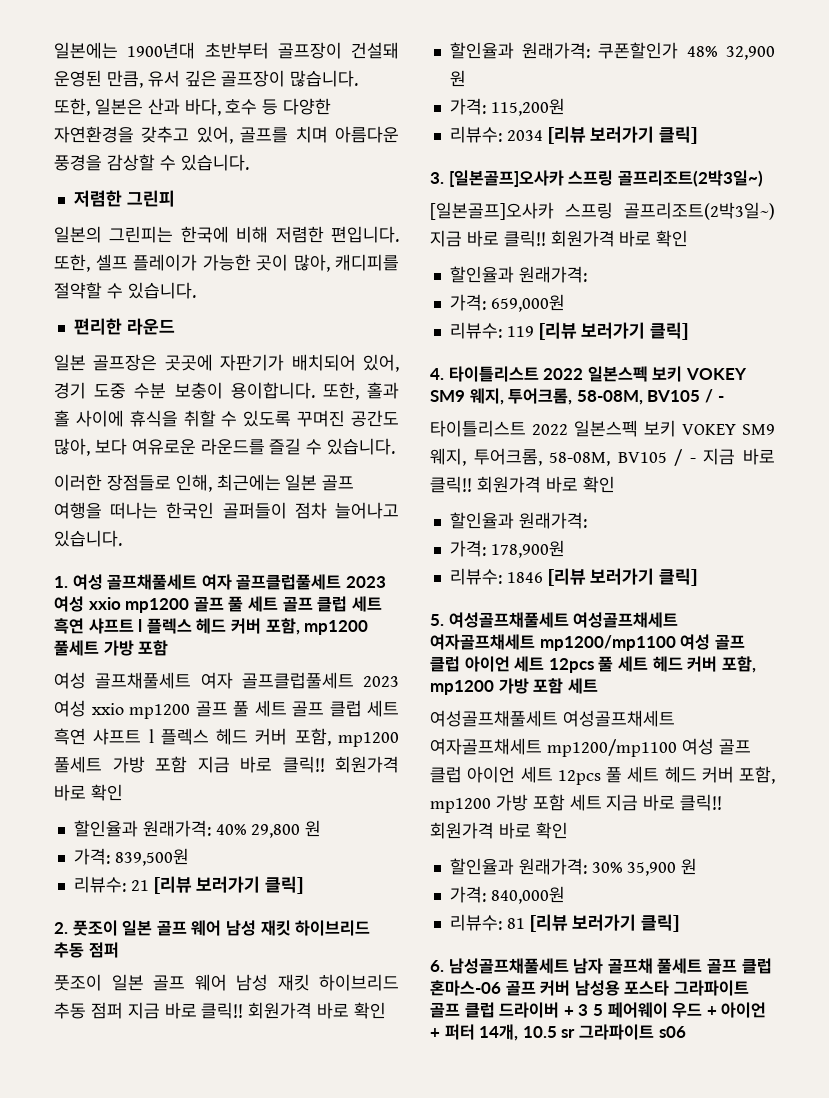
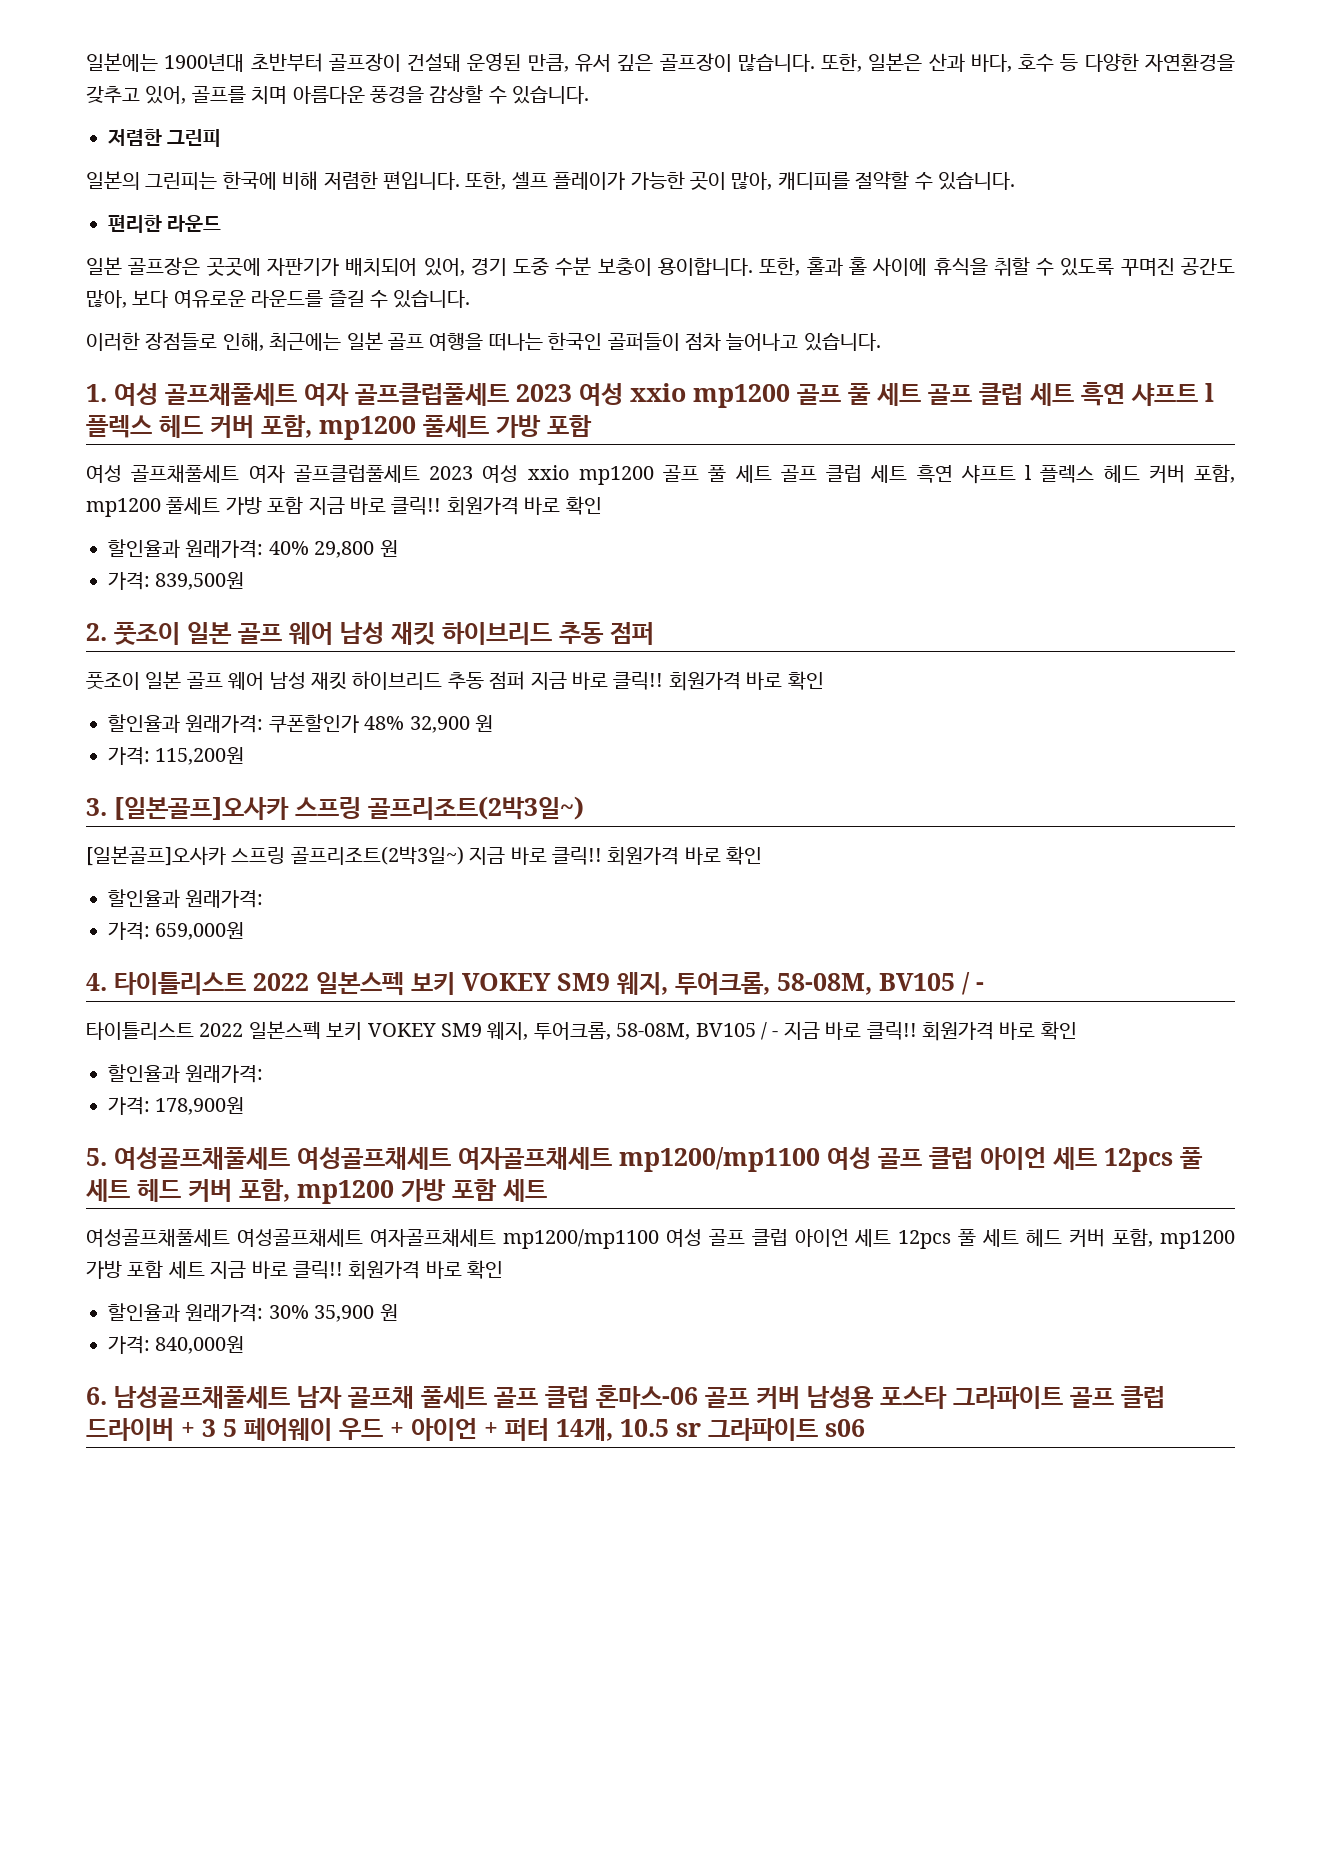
- 리뷰수: 21 [리뷰 보러가기 클릭]
- 리뷰수: 2034 [리뷰 보러가기 클릭]
- 리뷰수: 119 [리뷰 보러가기 클릭]
- 리뷰수: 1846 [리뷰 보러가기 클릭]
- 리뷰수: 81 [리뷰 보러가기 클릭]

